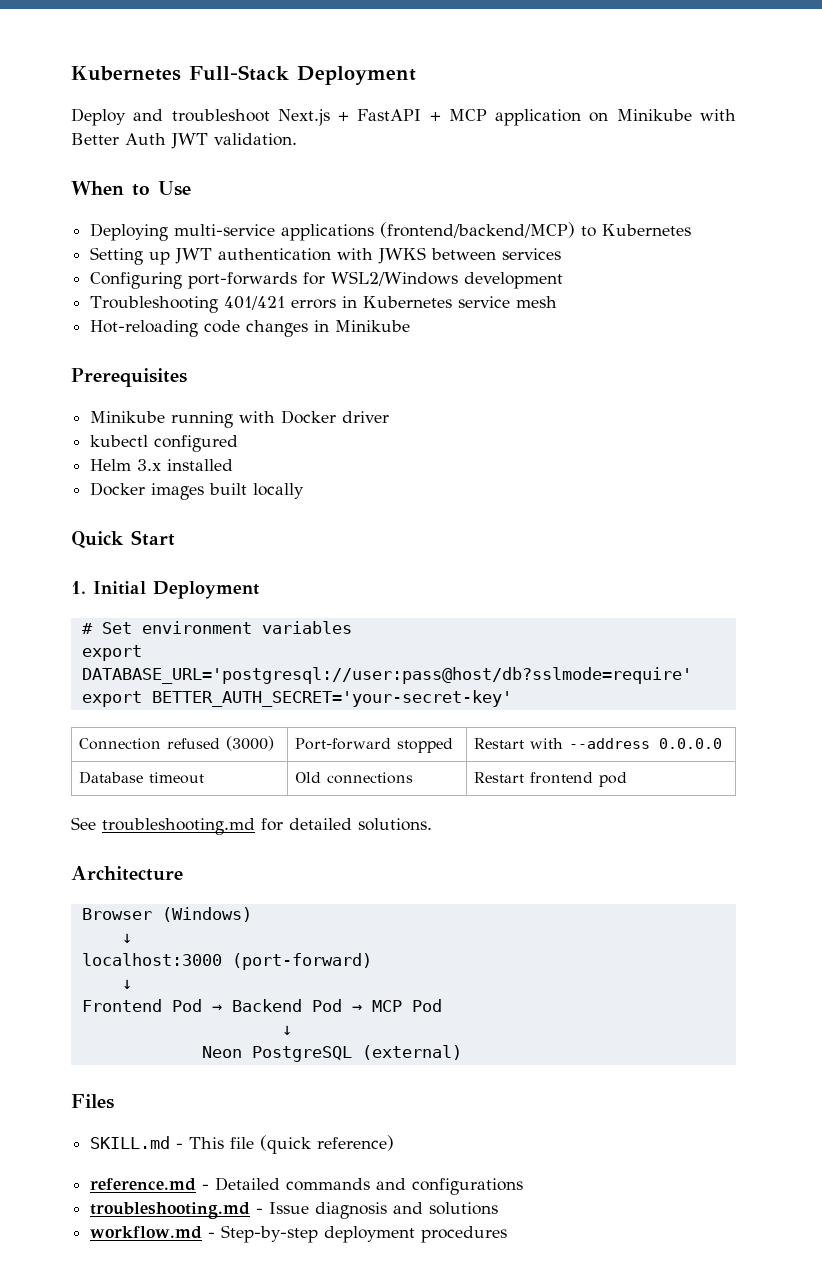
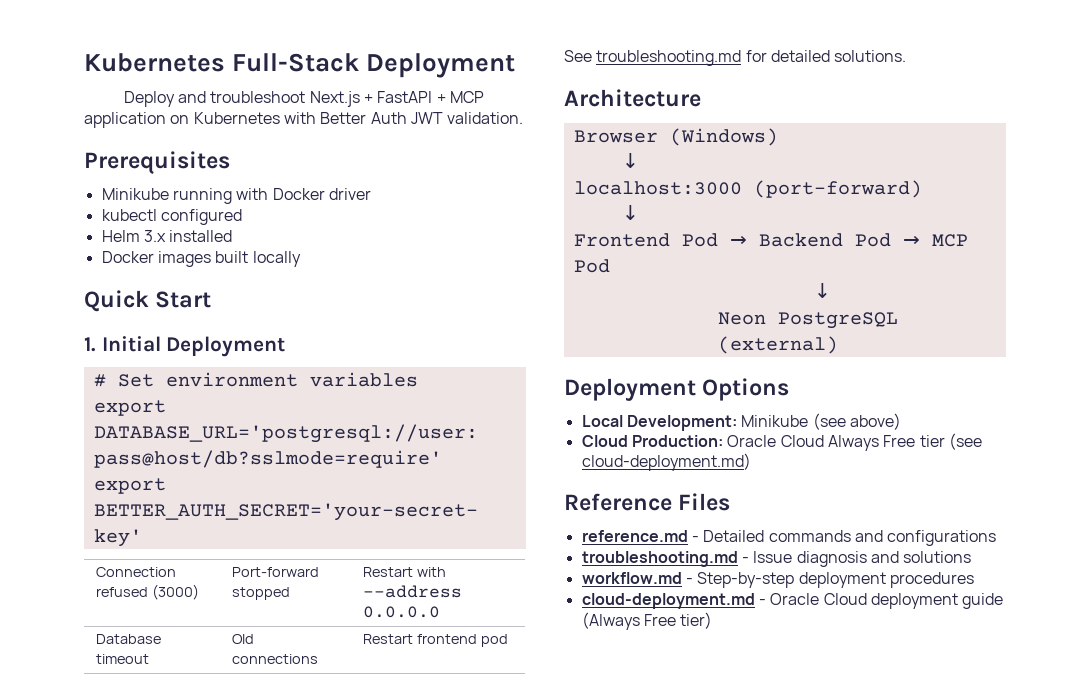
- Deploy and troubleshoot Next.js + FastAPI + MCP application on Minikube with Better Auth JWT validation.
+ Deploy and troubleshoot Next.js + FastAPI + MCP application on Kubernetes with Better Auth JWT validation.
- When to Use
- Deploying multi-service applications (frontend/backend/MCP) to Kubernetes
- Setting up JWT authentication with JWKS between services
- Configuring port-forwards for WSL2/Windows development
- Troubleshooting 401/421 errors in Kubernetes service mesh
- Hot-reloading code changes in Minikube
- Files
- SKILL.md - This file (quick reference)
+ Deployment Options
+ Local Development: Minikube (see above)
+ Cloud Production: Oracle Cloud Always Free tier (see cloud-deployment.md)
+ Reference Files
+ cloud-deployment.md - Oracle Cloud deployment guide (Always Free tier)

